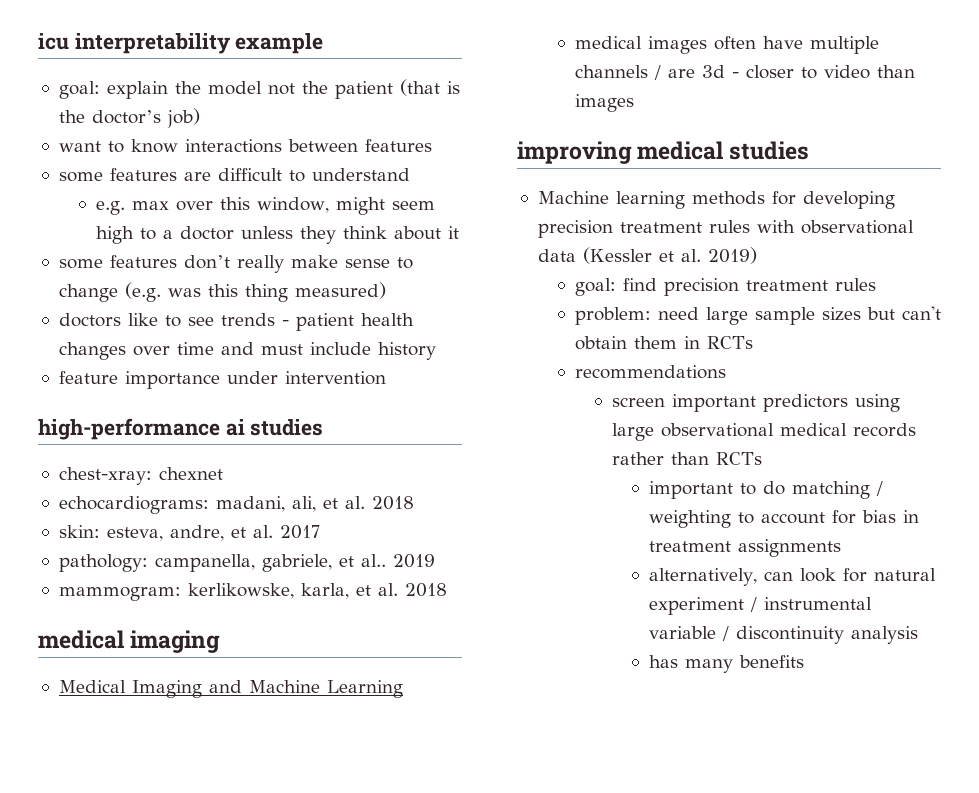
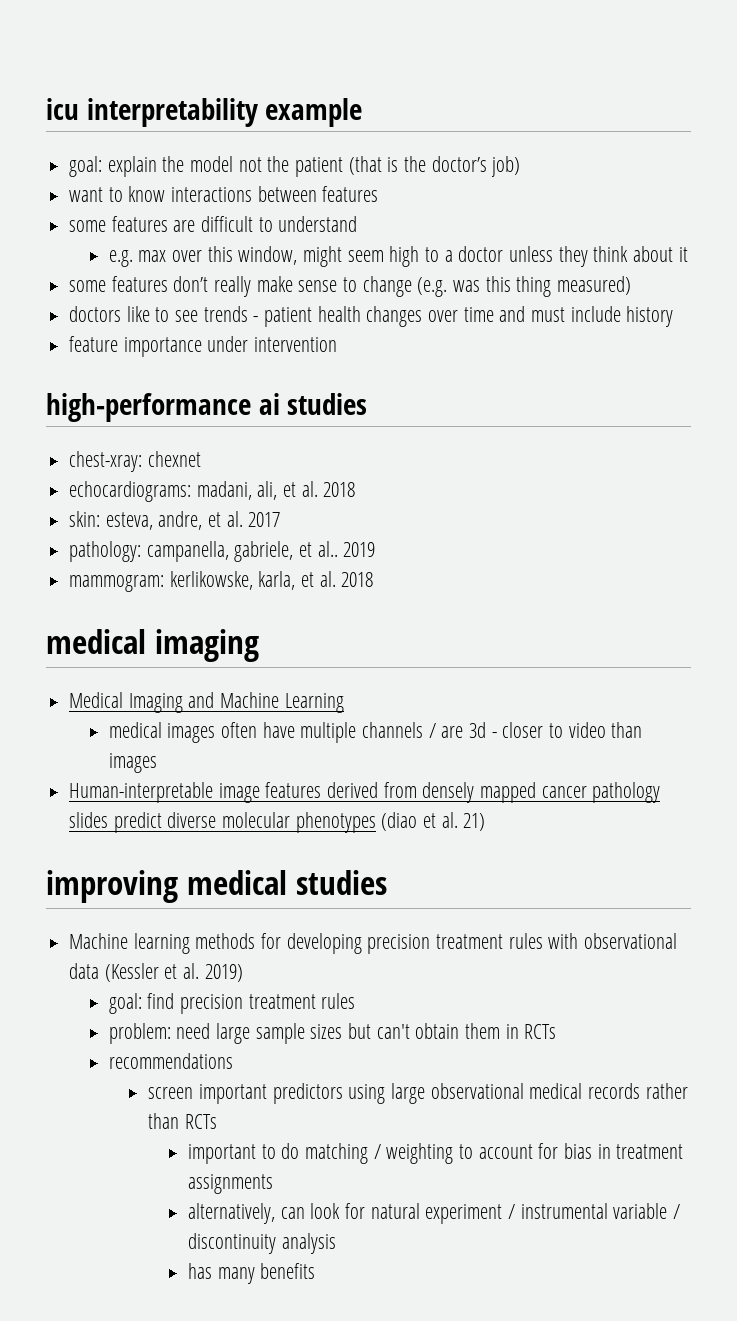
+ Human-interpretable image features derived from densely mapped cancer pathology slides predict diverse molecular phenotypes (diao et al. 21)

